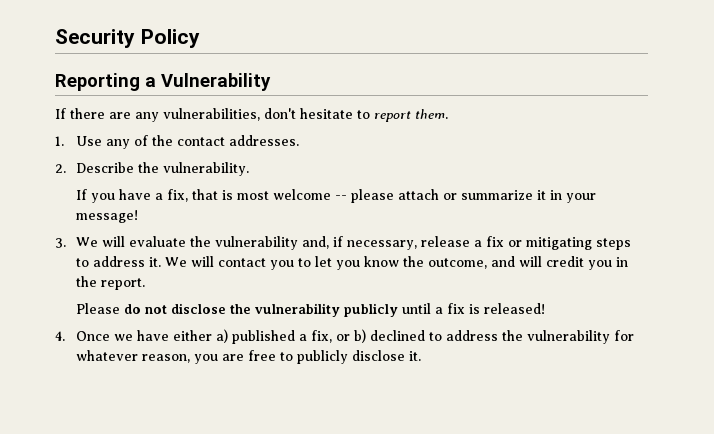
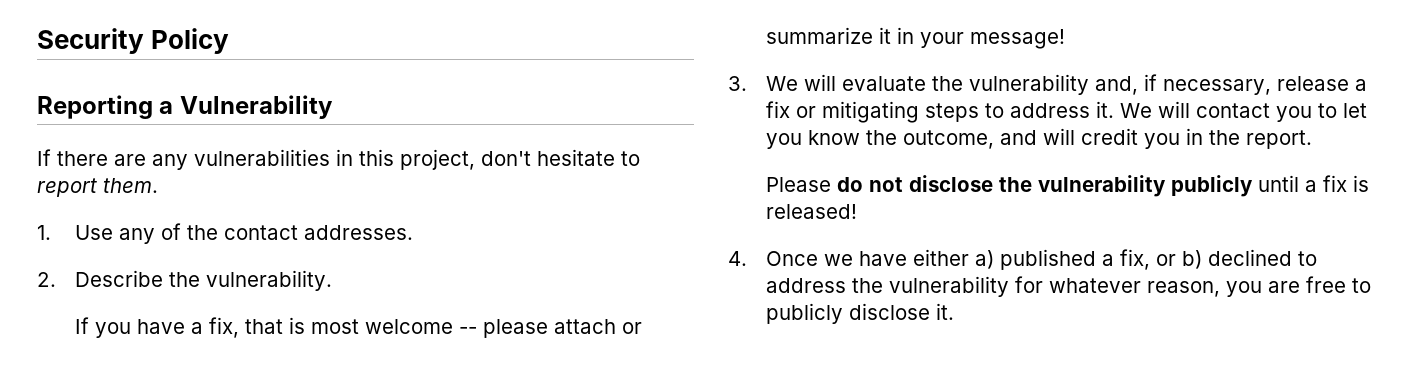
- If there are any vulnerabilities, don't hesitate to report them.
+ If there are any vulnerabilities in this project, don't hesitate to report them.

